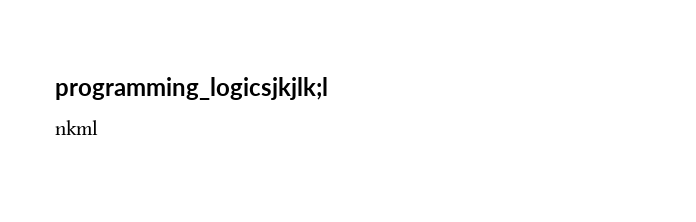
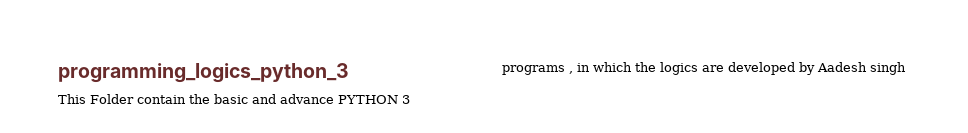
- programming_logicsjkjlk;l
- nkml
+ programming_logics_python_3
+ This Folder contain the basic and advance PYTHON 3 programs , in which the logics are developed by Aadesh singh

